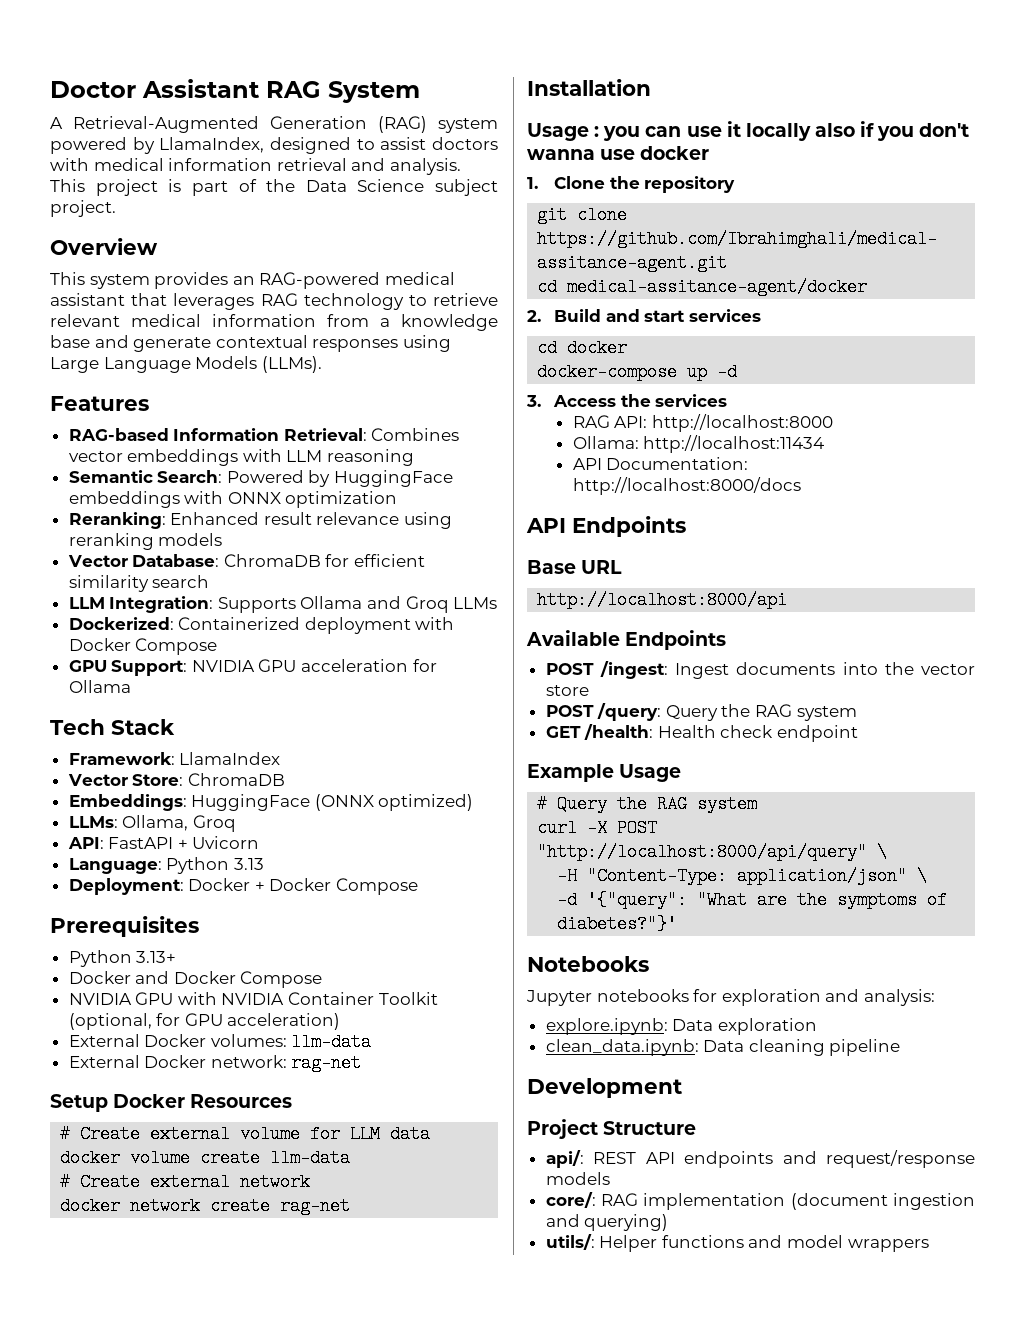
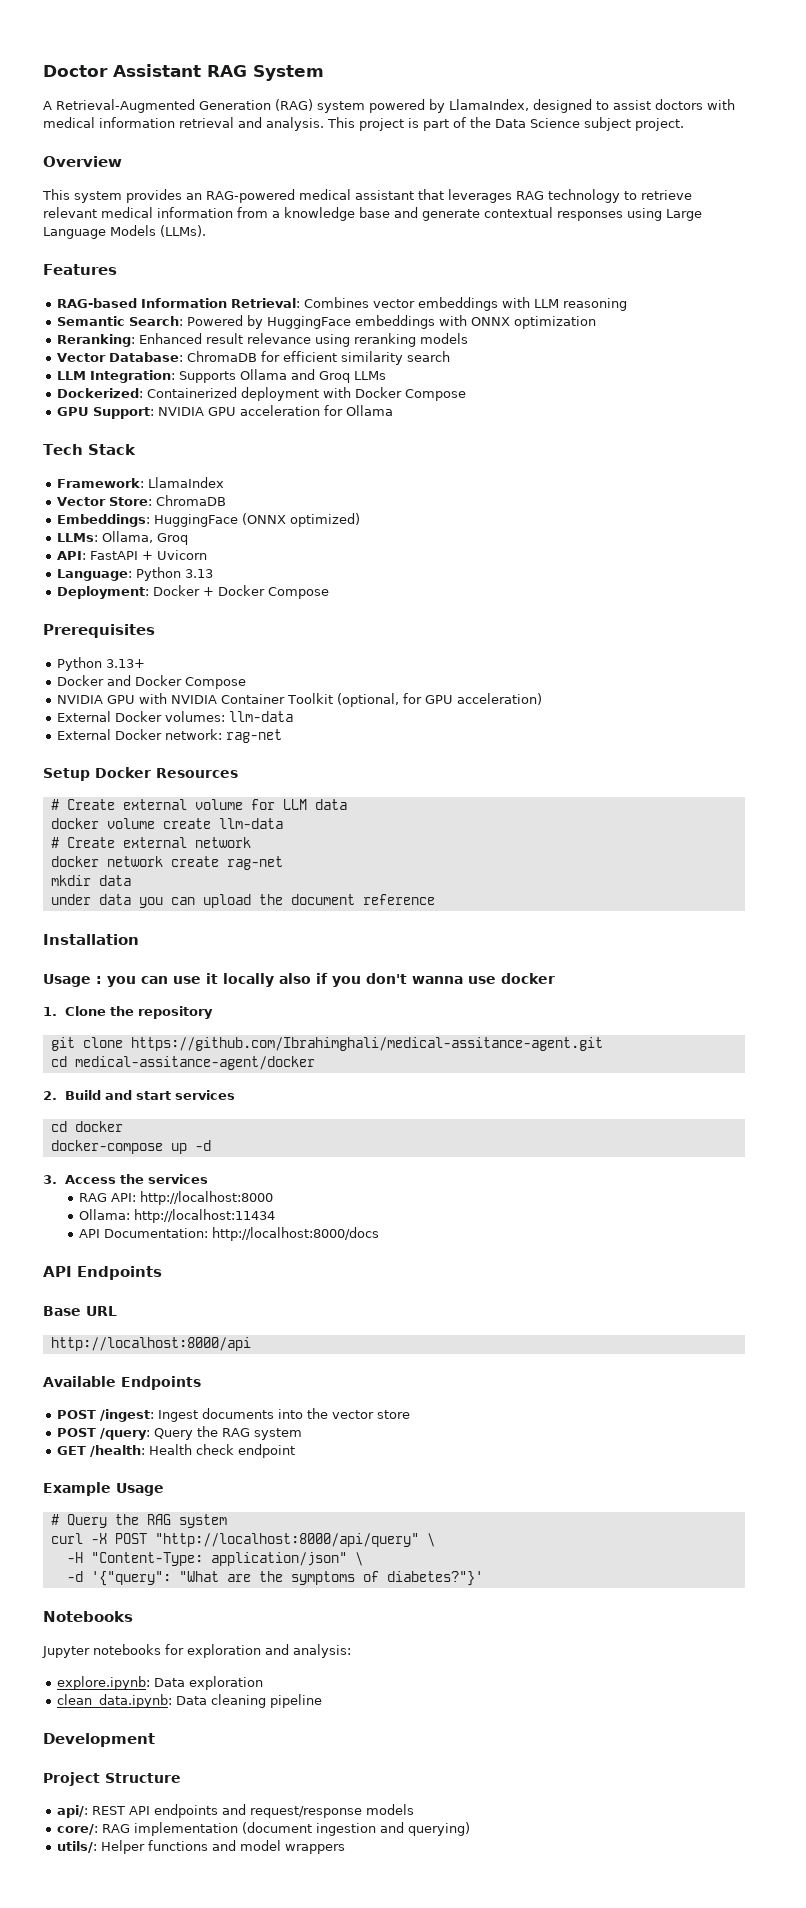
+ mkdir data
+ under data you can upload the document reference

